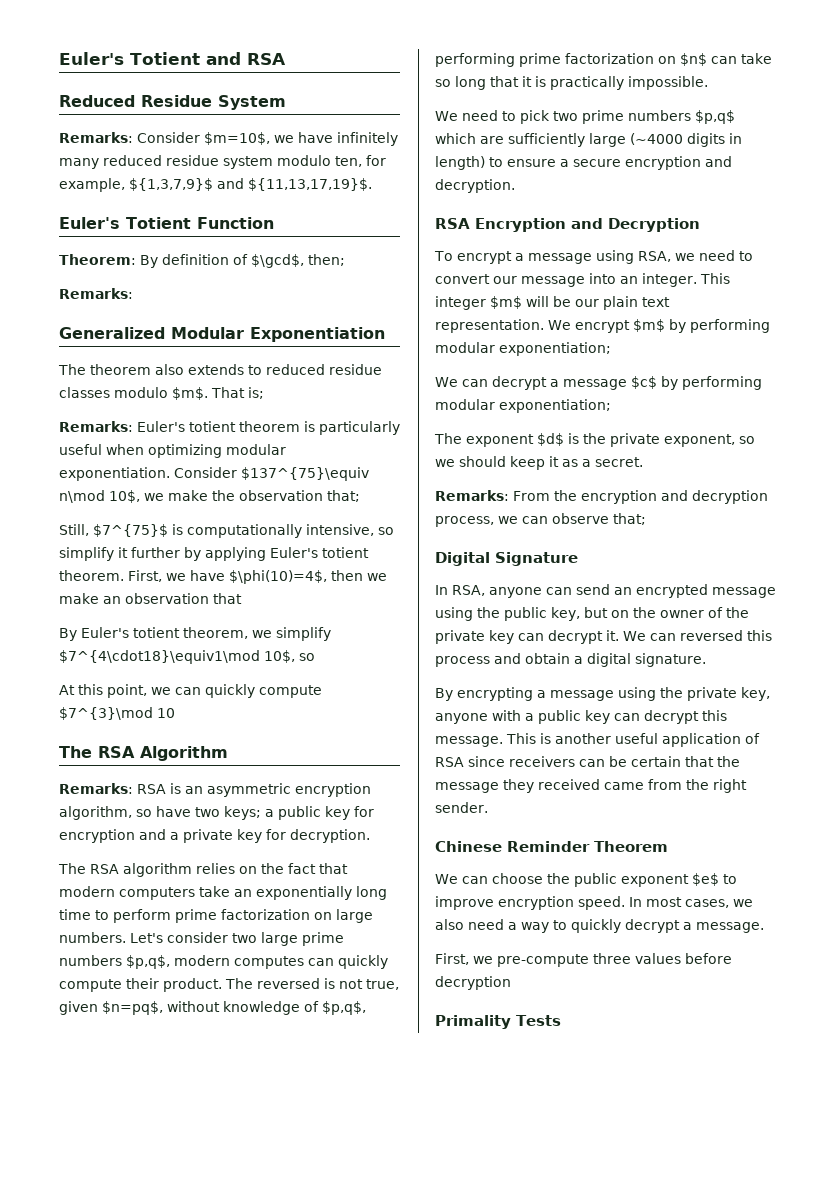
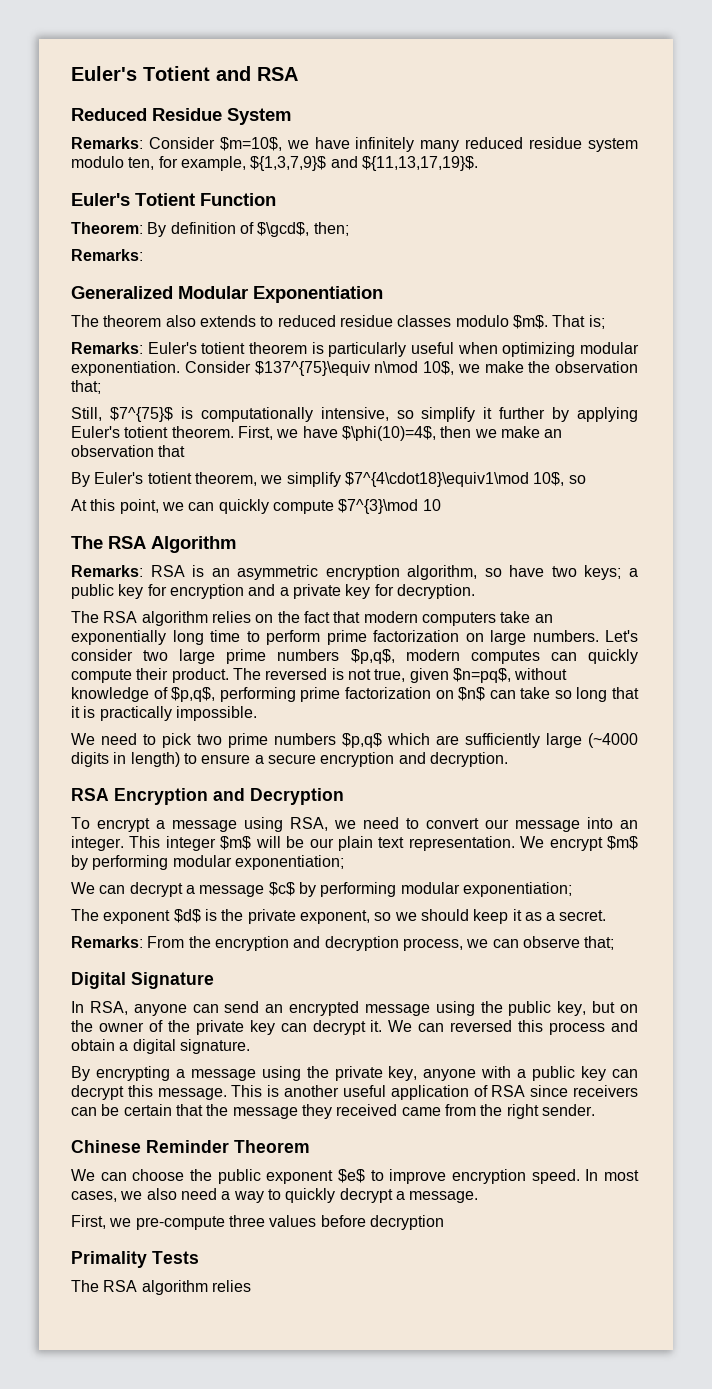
  Primality Tests
+ The RSA algorithm relies

